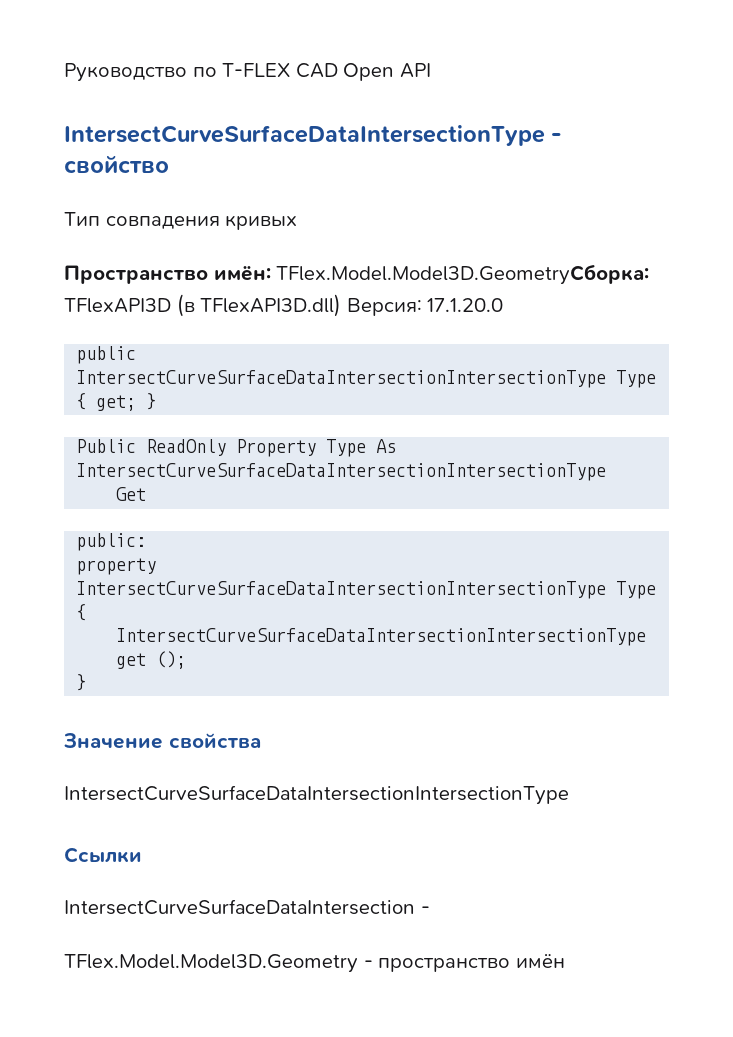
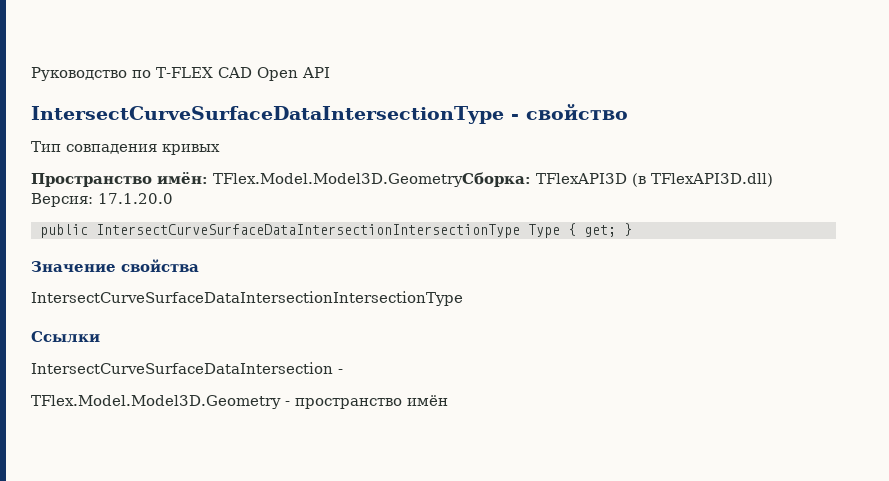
- Public ReadOnly Property Type As IntersectCurveSurfaceDataIntersectionIntersectionType
- Get
- public:
- property IntersectCurveSurfaceDataIntersectionIntersectionType Type {
- IntersectCurveSurfaceDataIntersectionIntersectionType get ();
- }

